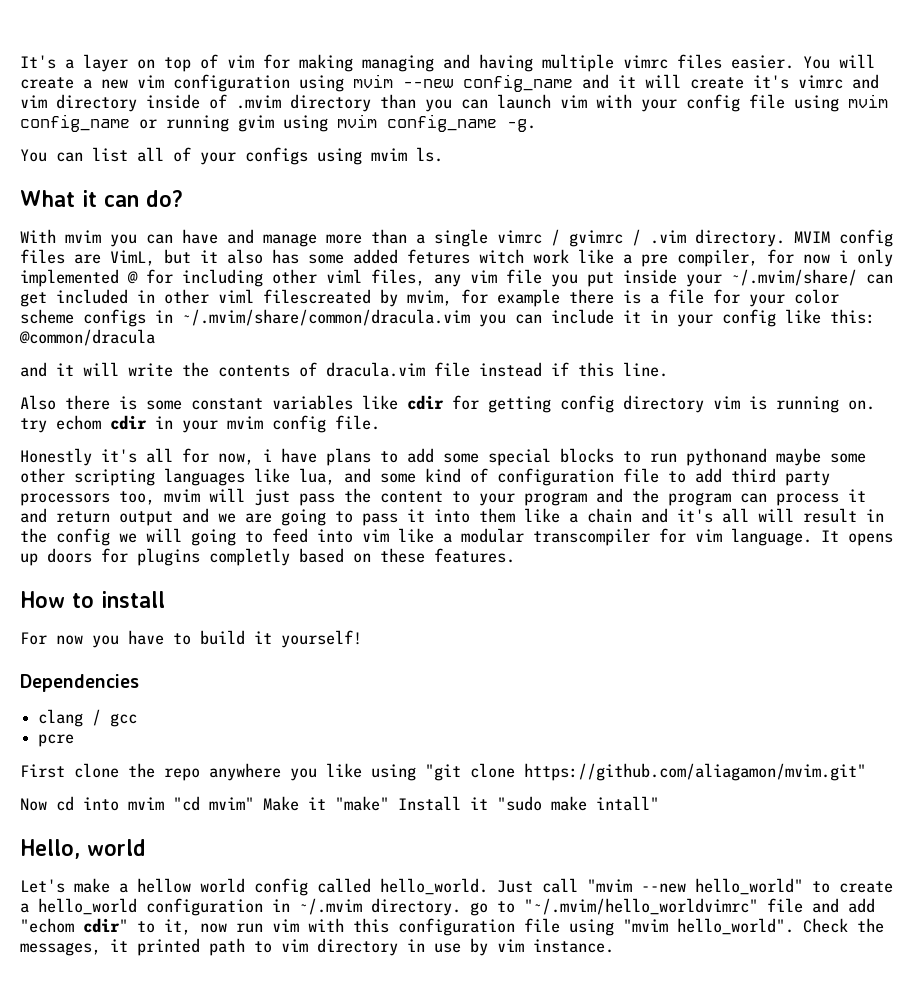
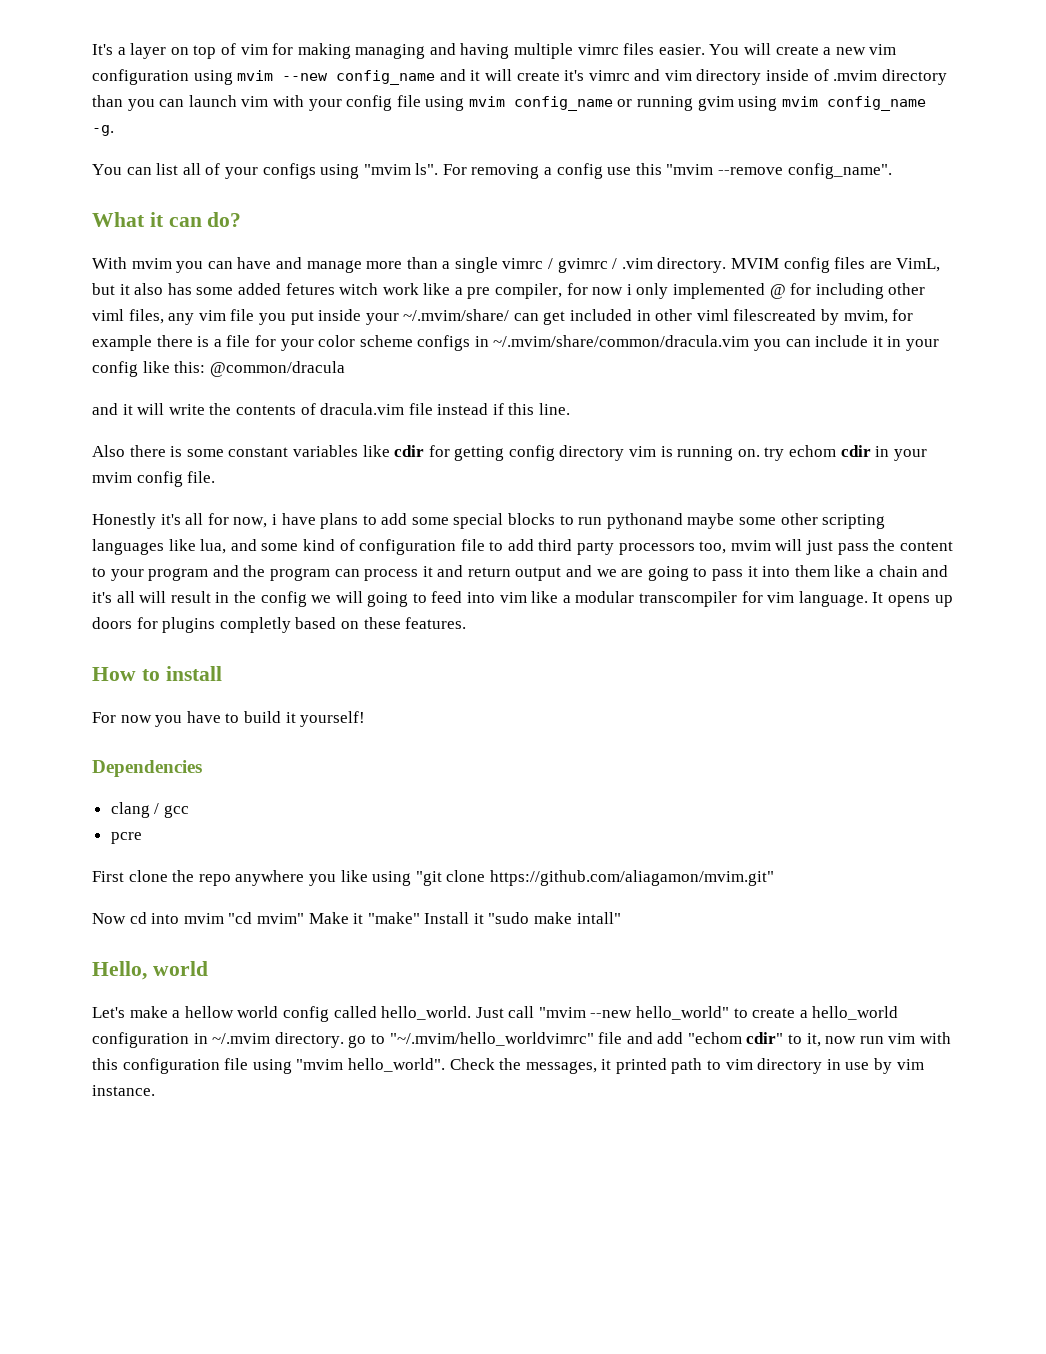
- You can list all of your configs using mvim ls.
+ You can list all of your configs using "mvim ls". For removing a config use this "mvim --remove config_name".

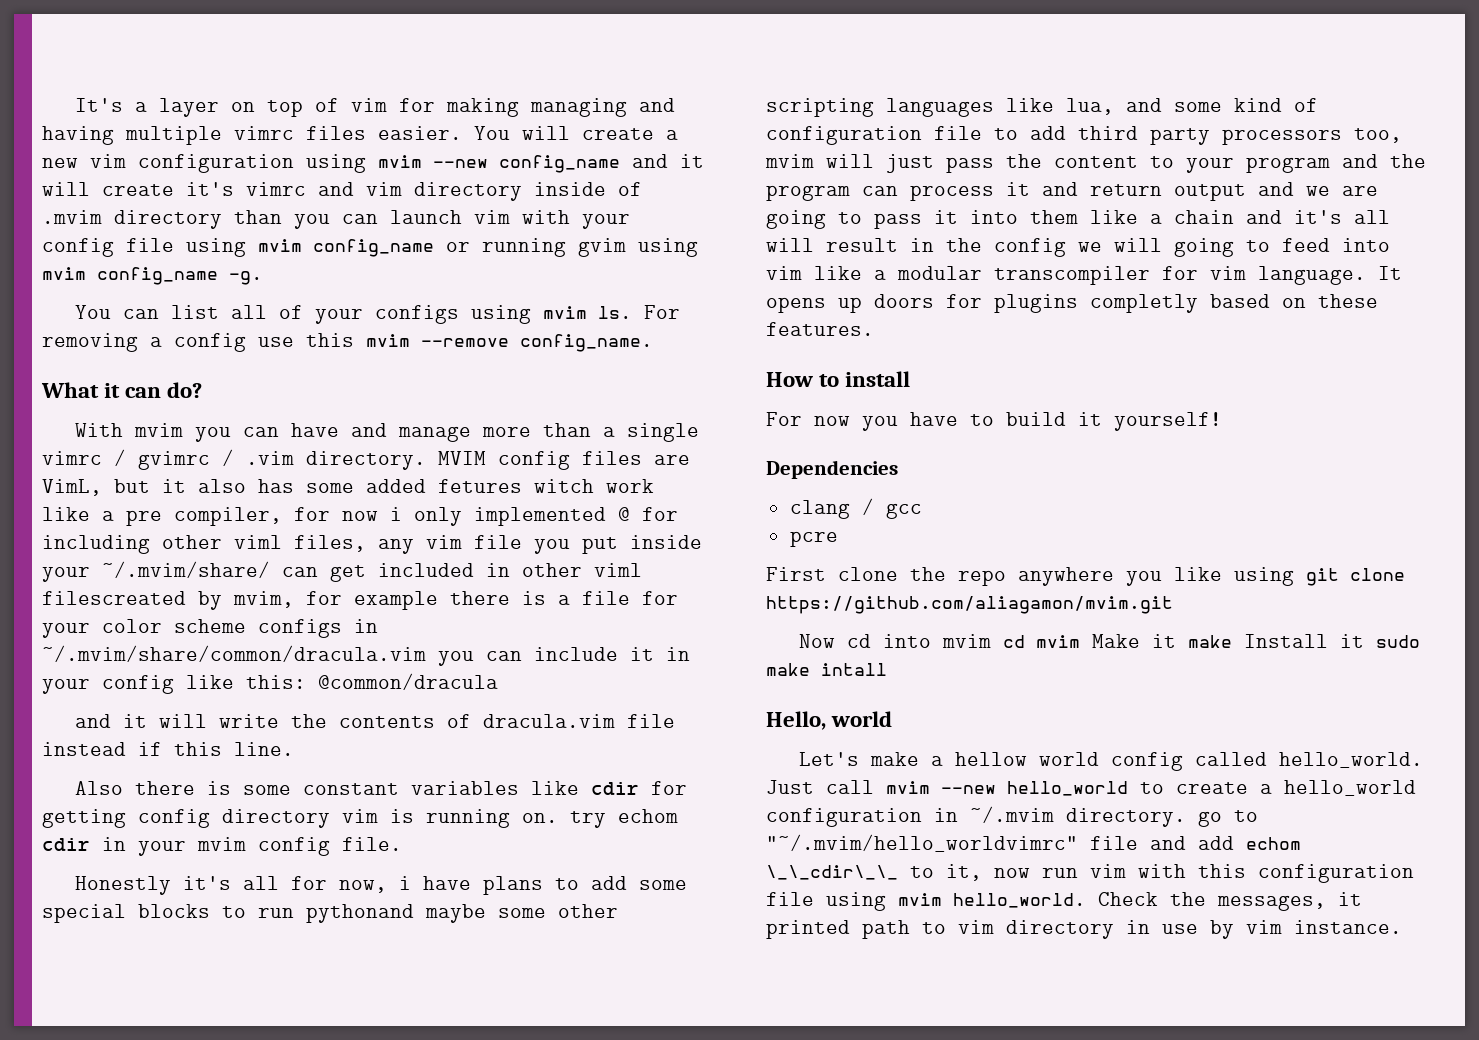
- You can list all of your configs using "mvim ls".
+ You can list all of your configs using mvim ls.
- For removing a config use this "mvim --remove config_name".
+ For removing a config use this mvim --remove config_name.
- First clone the repo anywhere you like using "git clone https://github.com/aliagamon/mvim.git"
+ First clone the repo anywhere you like using git clone https://github.com/aliagamon/mvim.git
- Now cd into mvim "cd mvim" Make it "make" Install it "sudo make intall"
+ Now cd into mvim cd mvim Make it make Install it sudo make intall
- Just call "mvim --new hello_world" to create a hello_world configuration in ~/.mvim directory. go to "~/.mvim/hello_worldvimrc" file and add "echom cdir" to it, now run vim with this configuration file using "mvim hello_world".
+ Just call mvim --new hello_world to create a hello_world configuration in ~/.mvim directory. go to "~/.mvim/hello_worldvimrc" file and add echom \_\_cdir\_\_ to it, now run vim with this configuration file using mvim hello_world.

